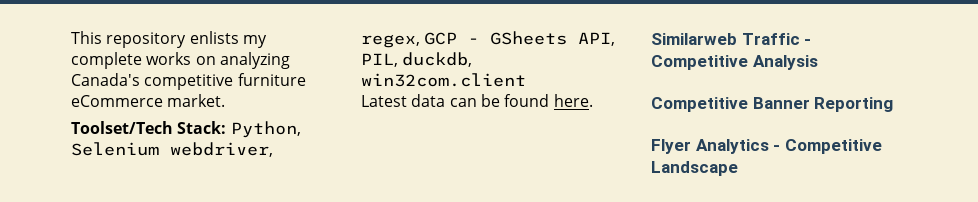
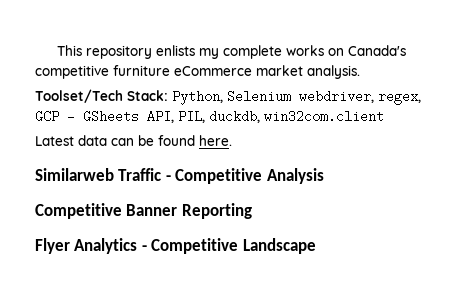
- This repository enlists my complete works on analyzing Canada's competitive furniture eCommerce market.
+ This repository enlists my complete works on Canada's competitive furniture eCommerce market analysis.

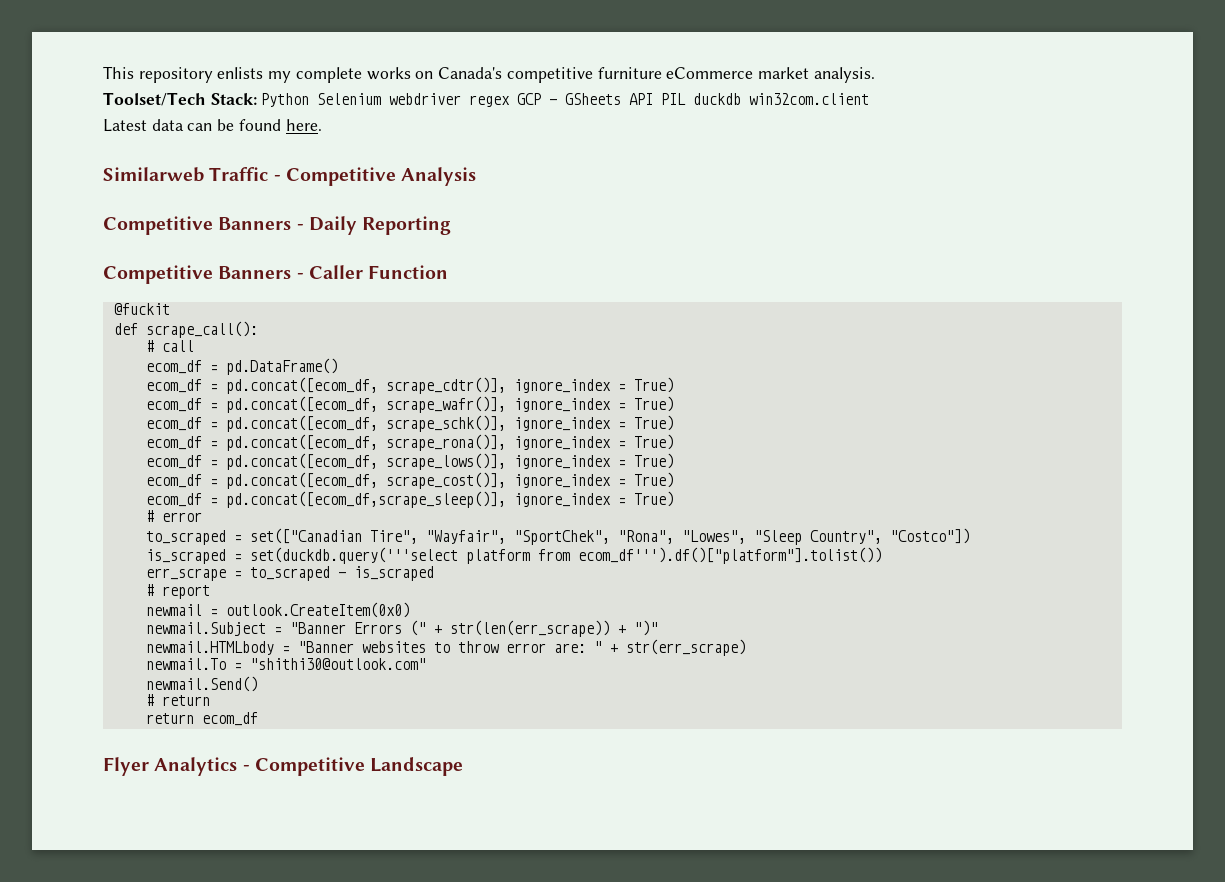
- Toolset/Tech Stack: Python, Selenium webdriver, regex, GCP - GSheets API, PIL, duckdb, win32com.client
+ Toolset/Tech Stack: Python Selenium webdriver regex GCP - GSheets API PIL duckdb win32com.client
- Competitive Banner Reporting
+ Competitive Banners - Daily Reporting
+ Competitive Banners - Caller Function
+ @fuckit
+ def scrape_call():
+ # call
+ ecom_df = pd.DataFrame()
+ ecom_df = pd.concat([ecom_df, scrape_cdtr()], ignore_index = True)
+ ecom_df = pd.concat([ecom_df, scrape_wafr()], ignore_index = True)
+ ecom_df = pd.concat([ecom_df, scrape_schk()], ignore_index = True)
+ ecom_df = pd.concat([ecom_df, scrape_rona()], ignore_index = True)
+ ecom_df = pd.concat([ecom_df, scrape_lows()], ignore_index = True)
+ ecom_df = pd.concat([ecom_df, scrape_cost()], ignore_index = True)
+ ecom_df = pd.concat([ecom_df,scrape_sleep()], ignore_index = True)
+ # error
+ to_scraped = set(["Canadian Tire", "Wayfair", "SportChek", "Rona", "Lowes", "Sleep Country", "Costco"])
+ is_scraped = set(duckdb.query('''select platform from ecom_df''').df()["platform"].tolist())
+ err_scrape = to_scraped - is_scraped
+ # report
+ newmail = outlook.CreateItem(0x0)
+ newmail.Subject = "Banner Errors (" + str(len(err_scrape)) + ")"
+ newmail.HTMLbody = "Banner websites to throw error are: " + str(err_scrape)
+ newmail.To = "shithi30@outlook.com"
+ newmail.Send()
+ # return
+ return ecom_df

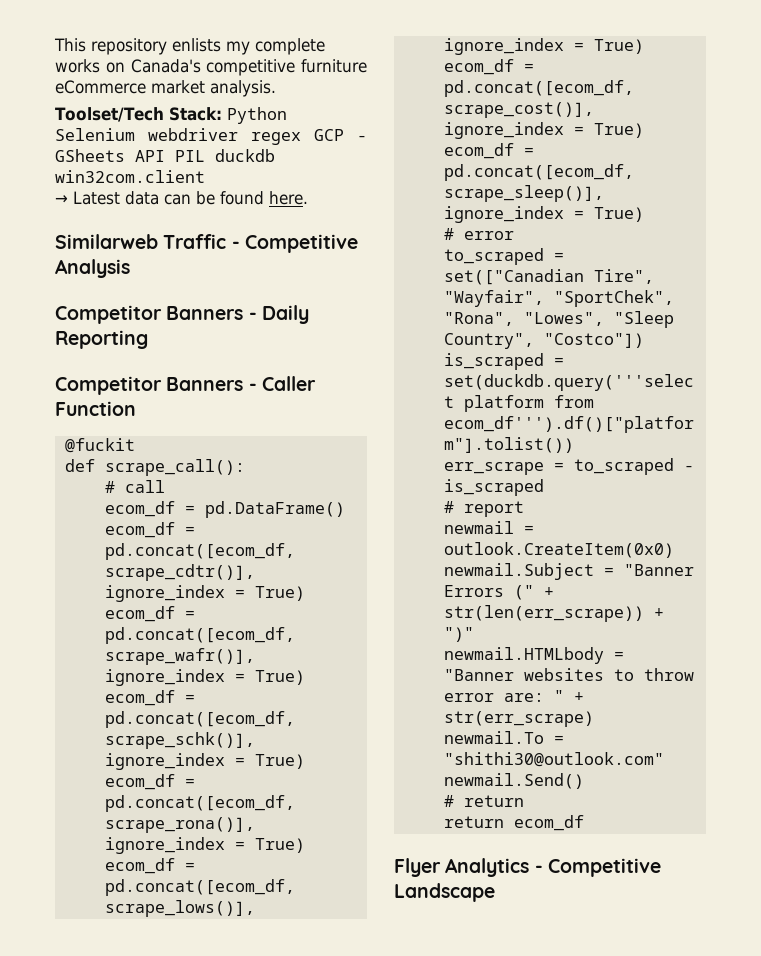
- Latest data can be found here.
+ → Latest data can be found here.
- Competitive Banners - Daily Reporting
+ Competitor Banners - Daily Reporting
- Competitive Banners - Caller Function
+ Competitor Banners - Caller Function

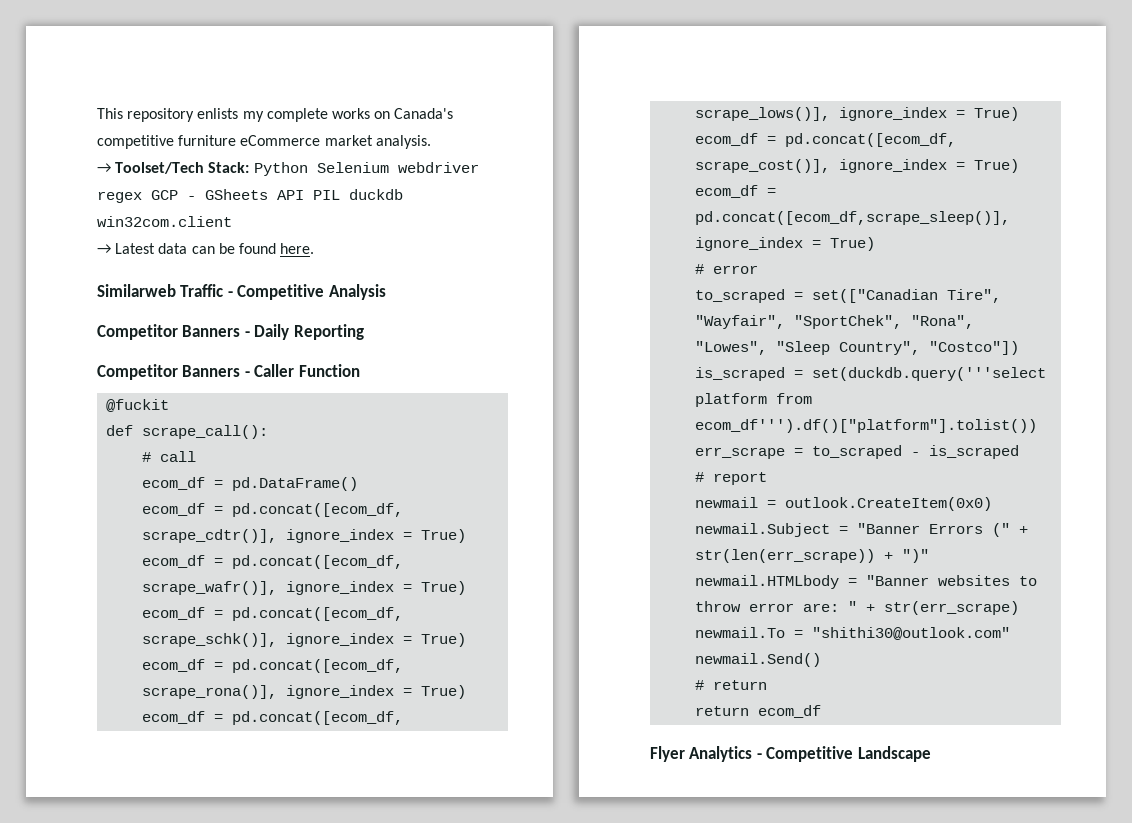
- Toolset/Tech Stack: Python Selenium webdriver regex GCP - GSheets API PIL duckdb win32com.client
+ → Toolset/Tech Stack: Python Selenium webdriver regex GCP - GSheets API PIL duckdb win32com.client

